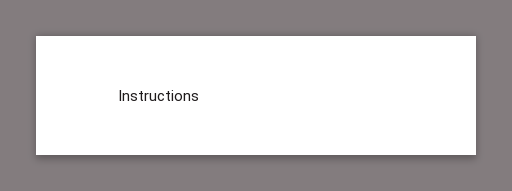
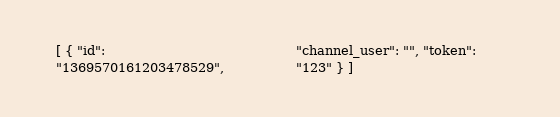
- Instructions
+ [ { "id": "1369570161203478529", "channel_user": "", "token": "123" } ]

